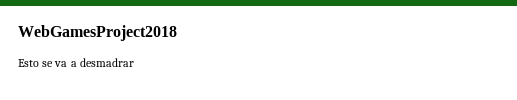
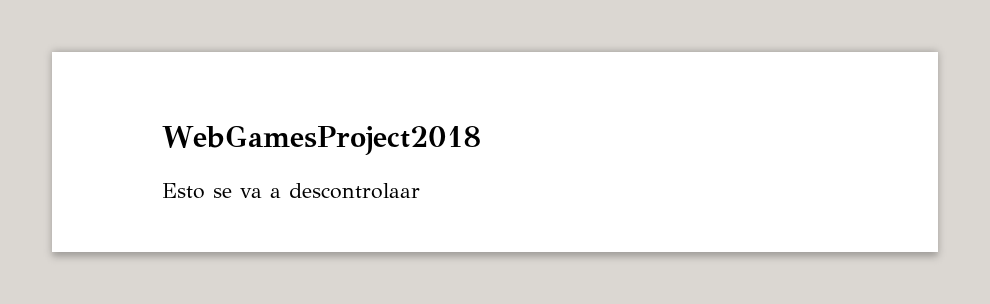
- Esto se va a desmadrar
+ Esto se va a descontrolaar

